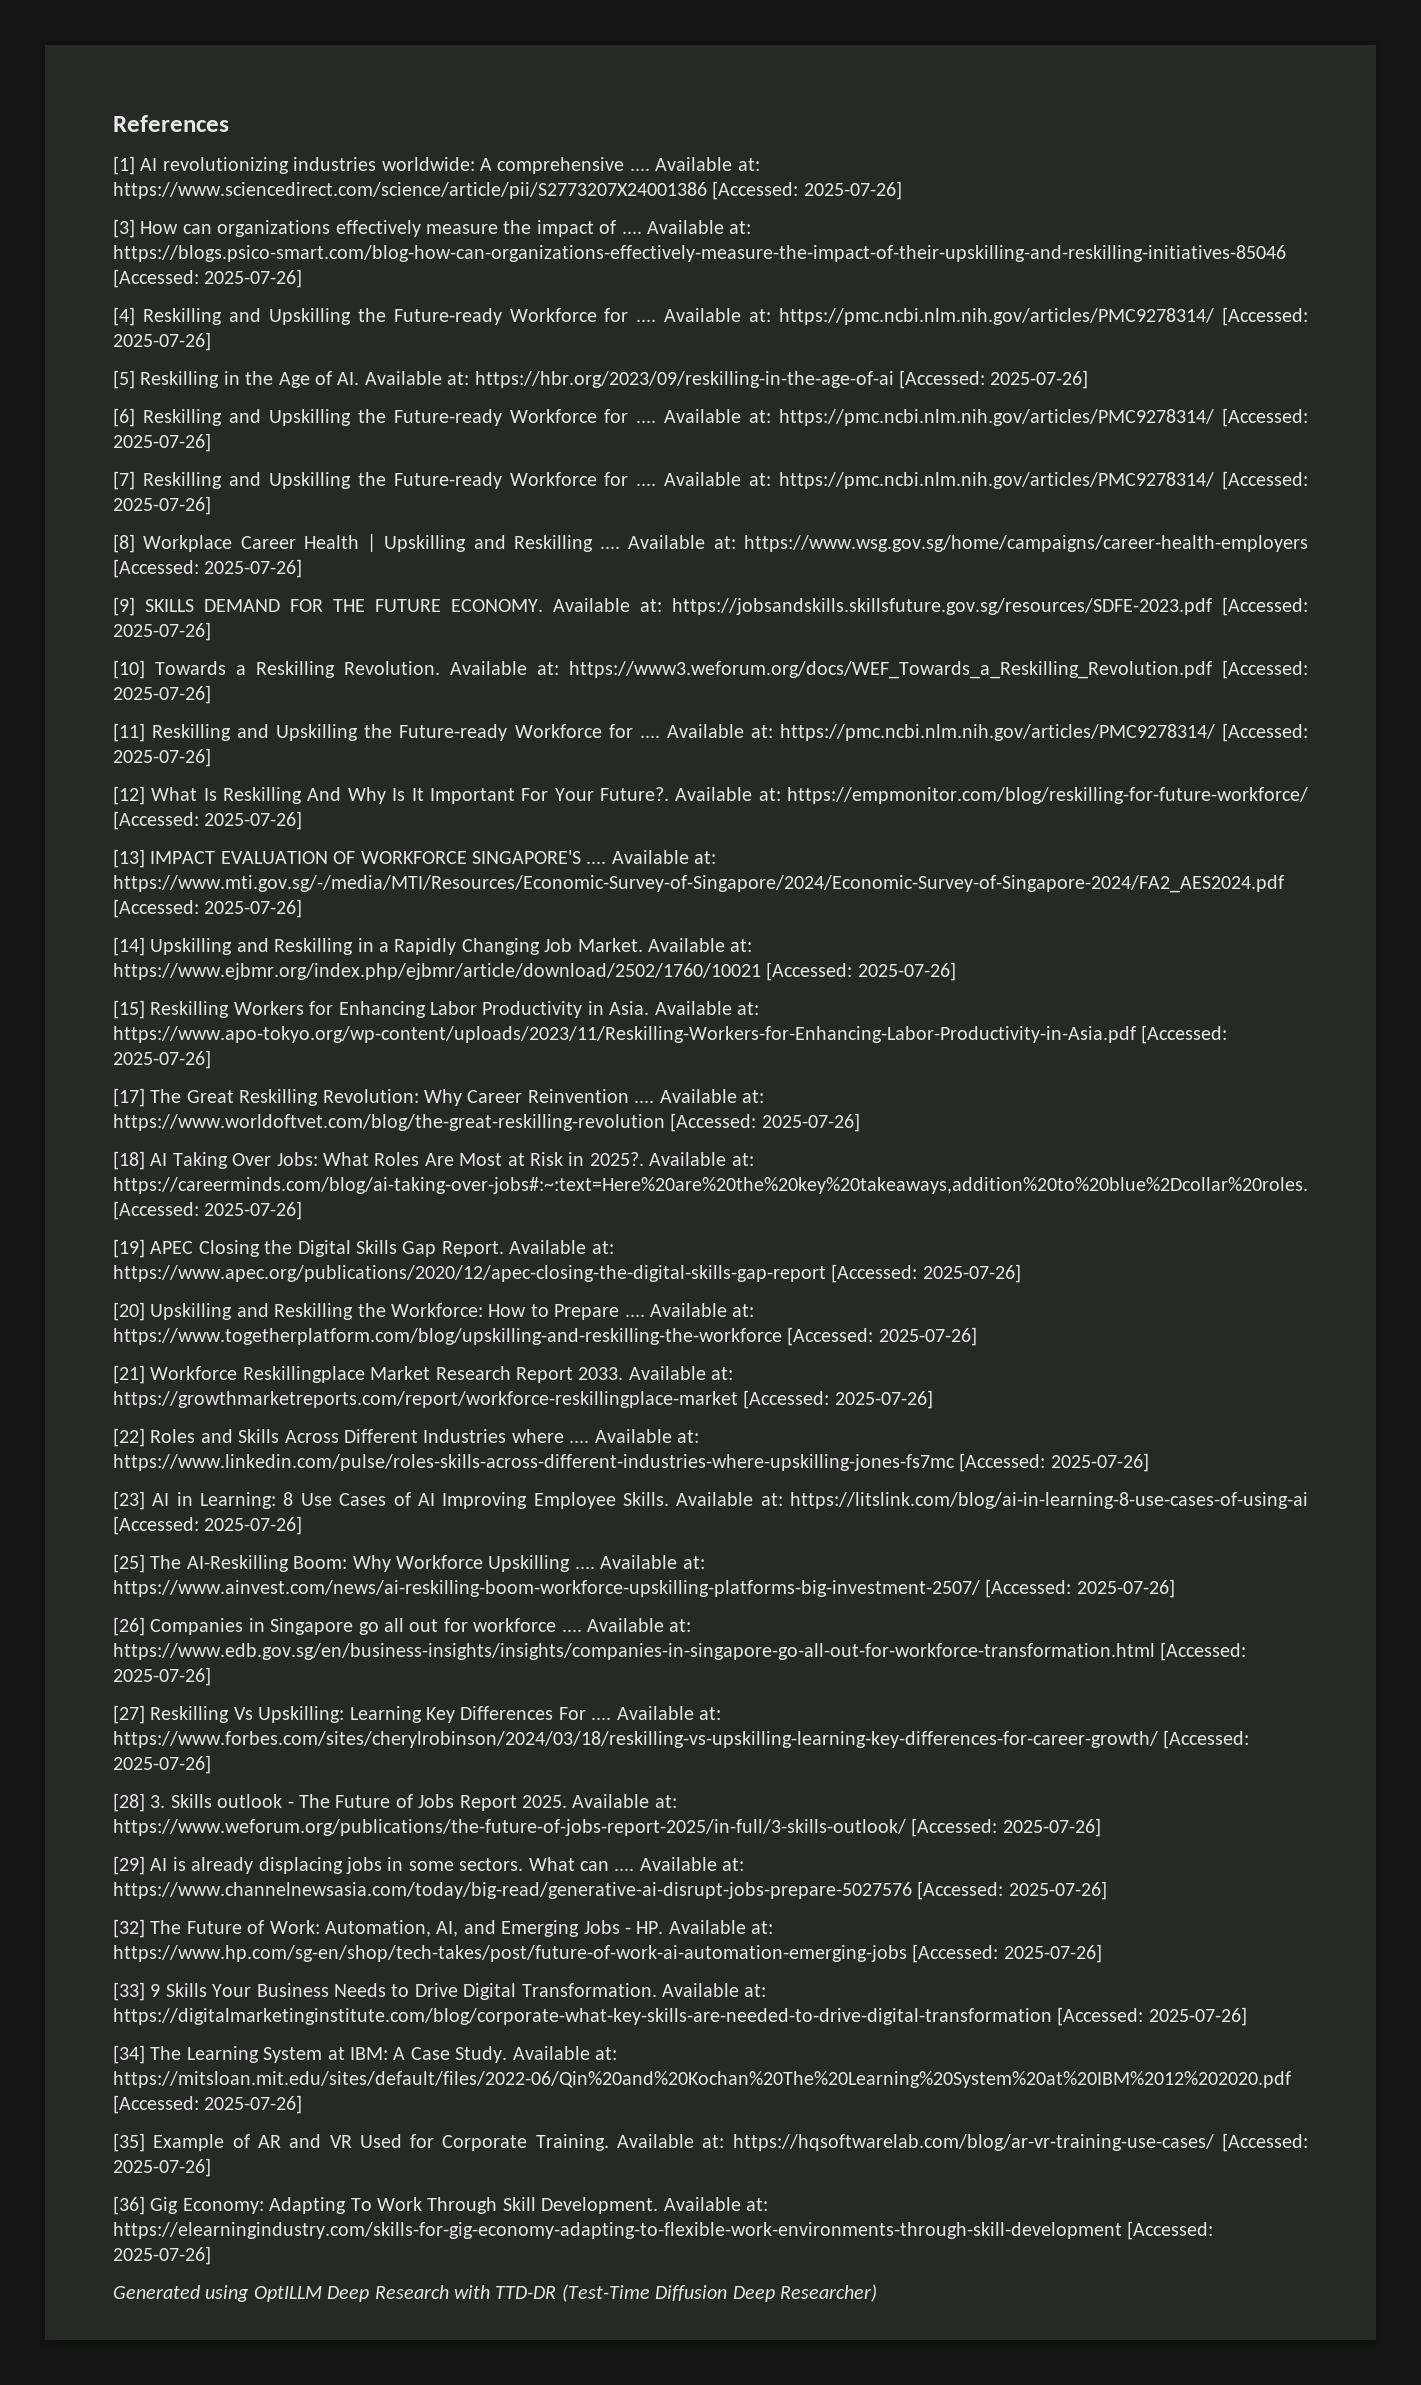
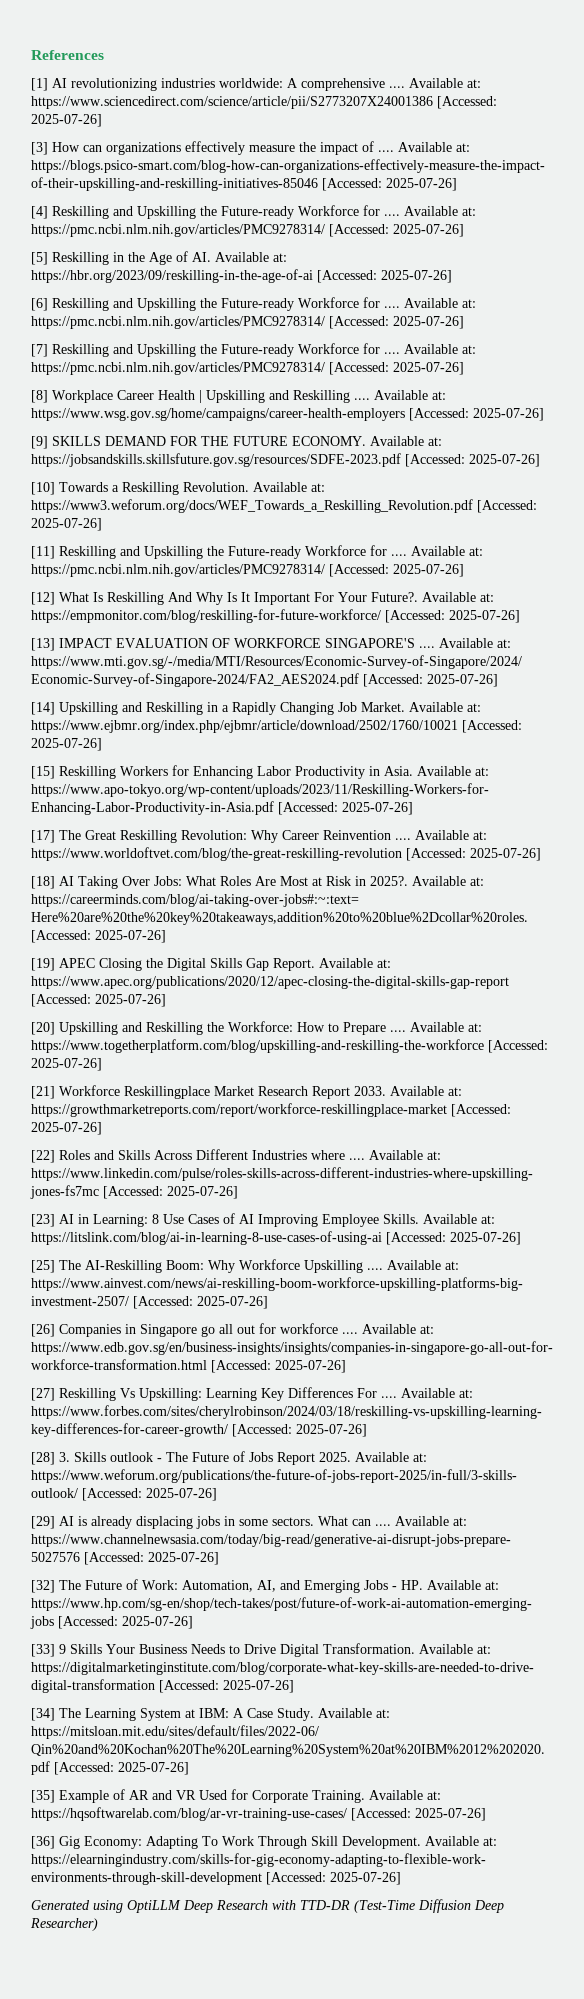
- Generated using OptILLM Deep Research with TTD-DR (Test-Time Diffusion Deep Researcher)
+ Generated using OptiLLM Deep Research with TTD-DR (Test-Time Diffusion Deep Researcher)

